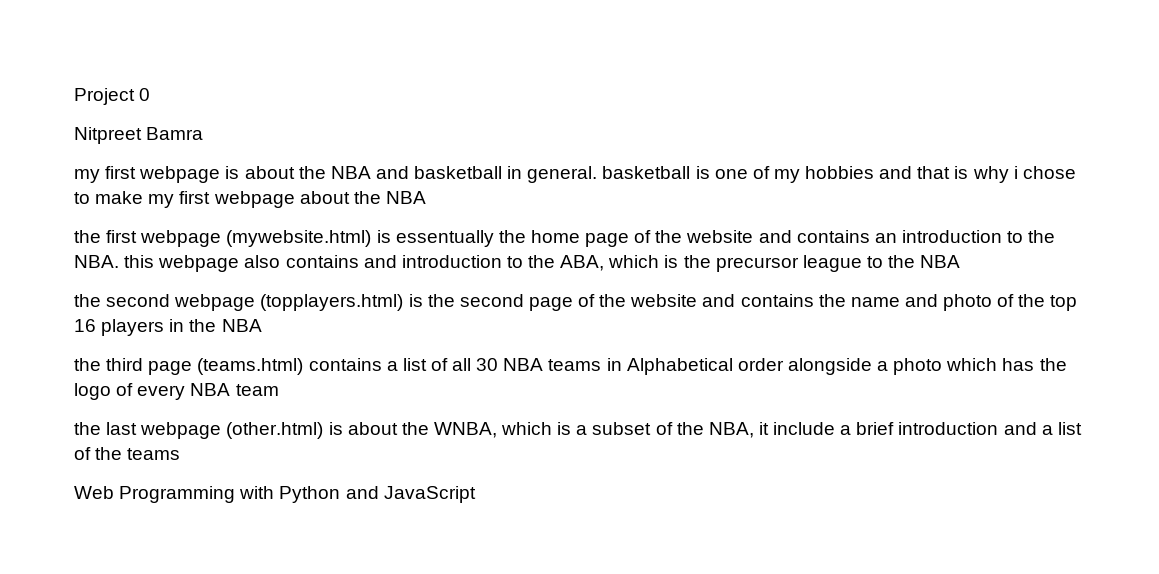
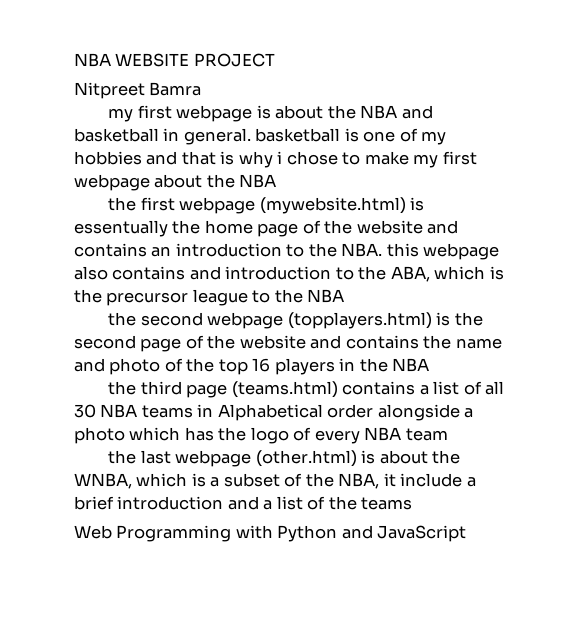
- Project 0
+ NBA WEBSITE PROJECT

